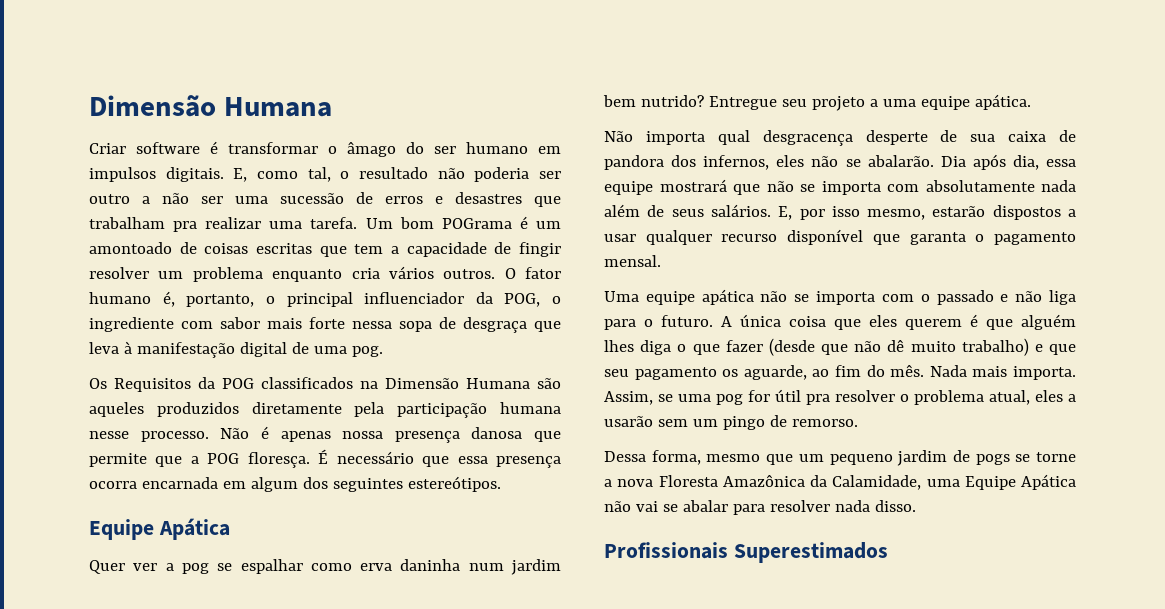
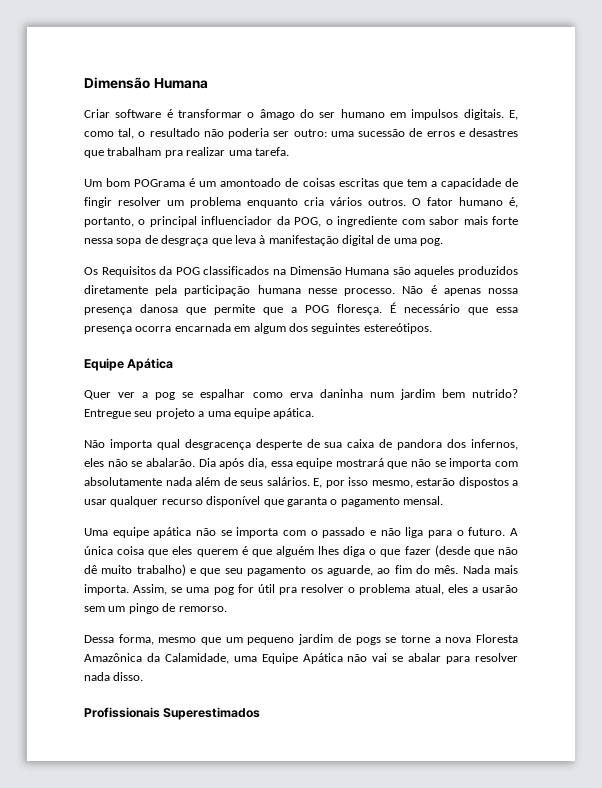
- E, como tal, o resultado não poderia ser outro a não ser uma sucessão de erros e desastres que trabalham pra realizar uma tarefa. Um bom POGrama é um amontoado de coisas escritas que tem a capacidade de fingir resolver um problema enquanto cria vários outros.
+ E, como tal, o resultado não poderia ser outro: uma sucessão de erros e desastres que trabalham pra realizar uma tarefa.
+ Um bom POGrama é um amontoado de coisas escritas que tem a capacidade de fingir resolver um problema enquanto cria vários outros.

